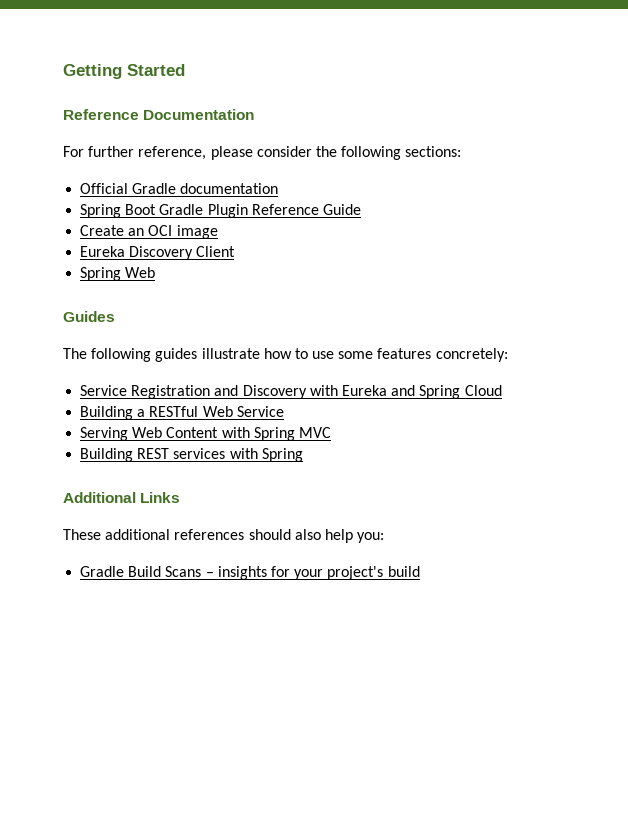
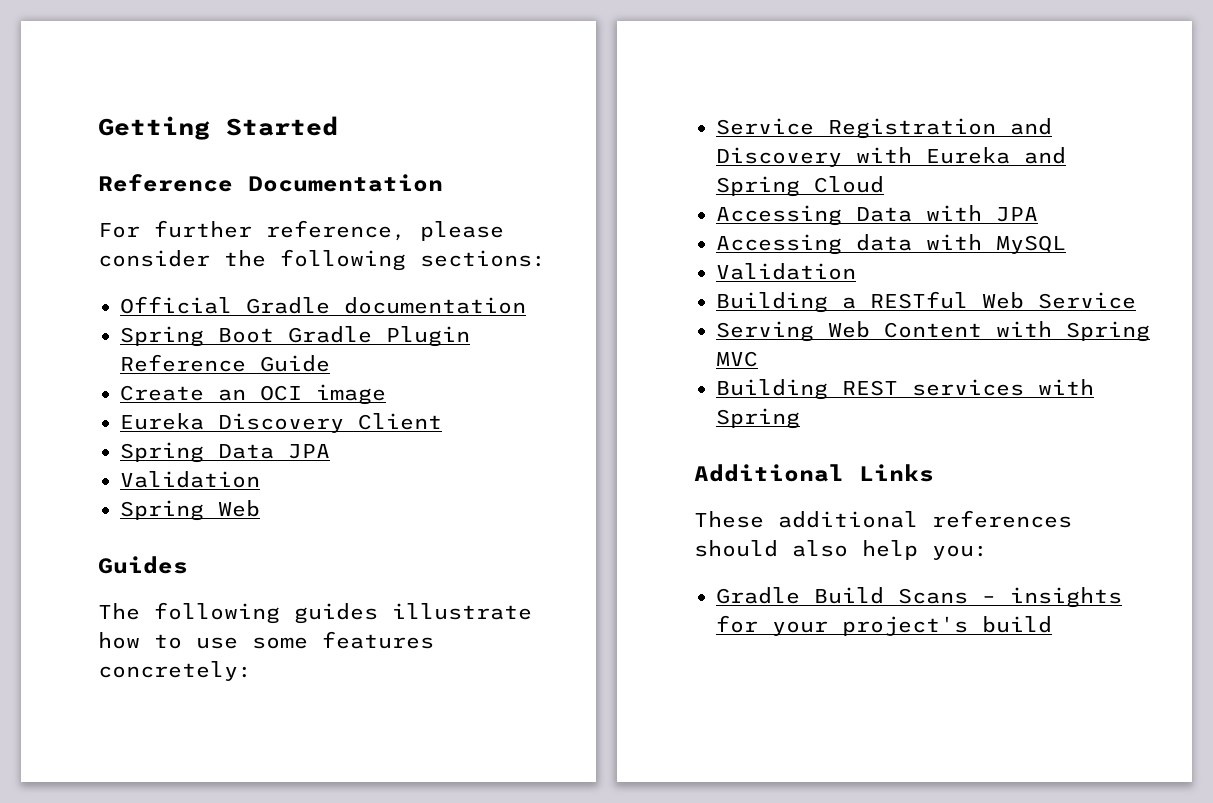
+ Spring Data JPA
+ Validation
+ Accessing Data with JPA
+ Accessing data with MySQL
+ Validation

